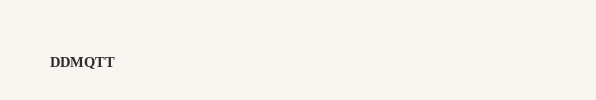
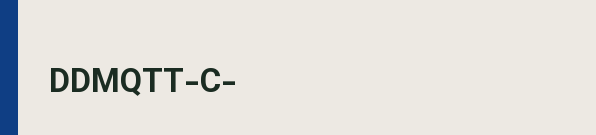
- DDMQTT
+ DDMQTT-C-

